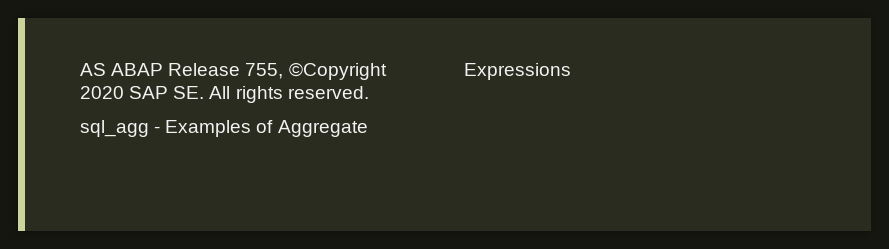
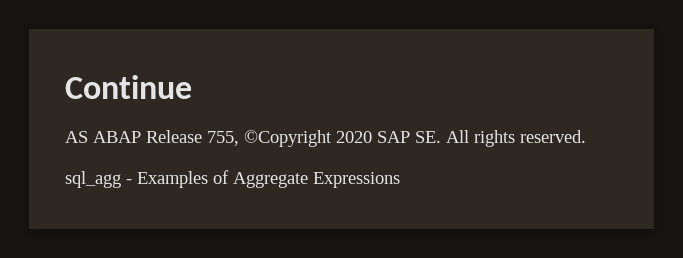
+ Continue

